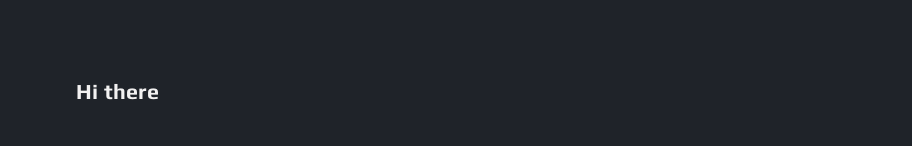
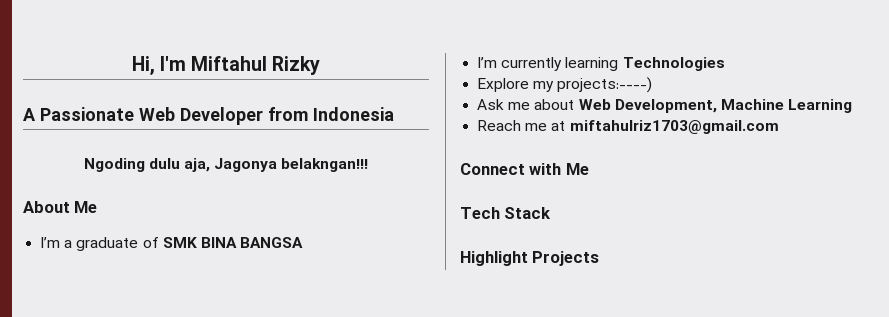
- Hi there
+ Hi, I'm Miftahul Rizky
+ A Passionate Web Developer from Indonesia
+ Ngoding dulu aja, Jagonya belakngan!!!
+ About Me
+ I’m a graduate of SMK BINA BANGSA
+ I’m currently learning Technologies
+ Explore my projects:----)
+ Ask me about Web Development, Machine Learning
+ Reach me at miftahulriz1703@gmail.com
+ Connect with Me
+ Tech Stack
+ Highlight Projects

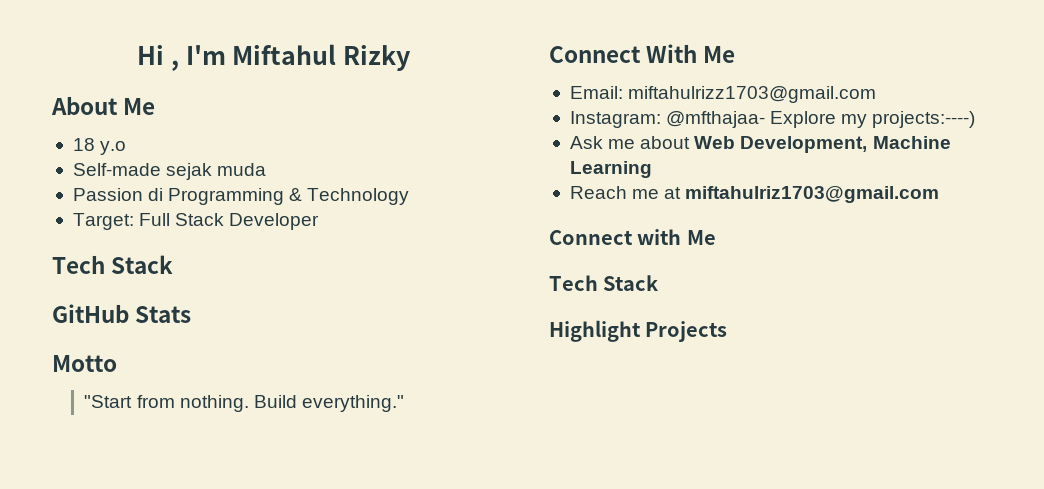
- Hi, I'm Miftahul Rizky
+ Hi , I'm Miftahul Rizky
- A Passionate Web Developer from Indonesia
- Ngoding dulu aja, Jagonya belakngan!!!
  About Me
- I’m a graduate of SMK BINA BANGSA
- I’m currently learning Technologies
- Explore my projects:----)
+ 18 y.o
+ Self-made sejak muda
+ Passion di Programming & Technology
+ Target: Full Stack Developer
+ Tech Stack
+ GitHub Stats
+ Motto
+ "Start from nothing. Build everything."
+ Connect With Me
+ Email: miftahulrizz1703@gmail.com
+ Instagram: @mfthajaa- Explore my projects:----)

